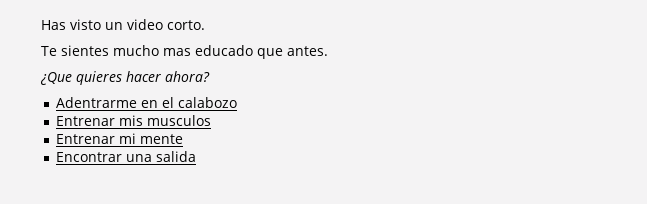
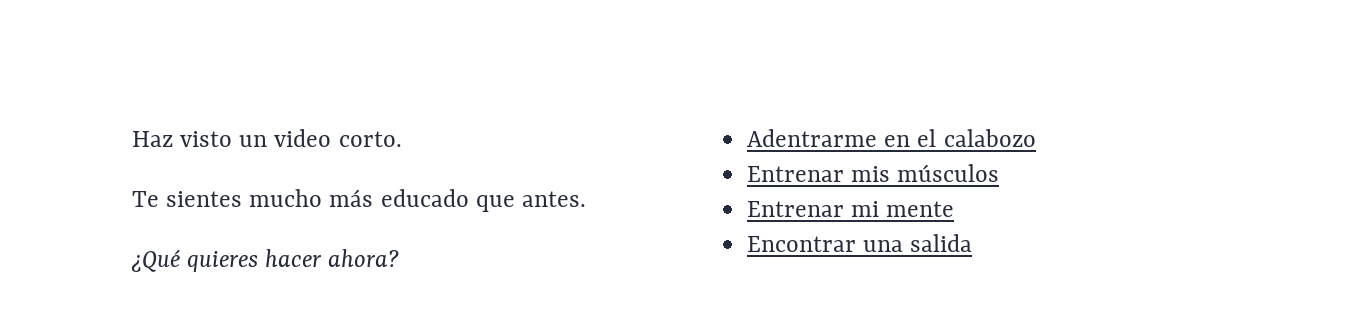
- Has visto un video corto.
+ Haz visto un video corto.
- Te sientes mucho mas educado que antes.
+ Te sientes mucho más educado que antes.
- ¿Que quieres hacer ahora?
+ ¿Qué quieres hacer ahora?
- Entrenar mis musculos
+ Entrenar mis músculos

